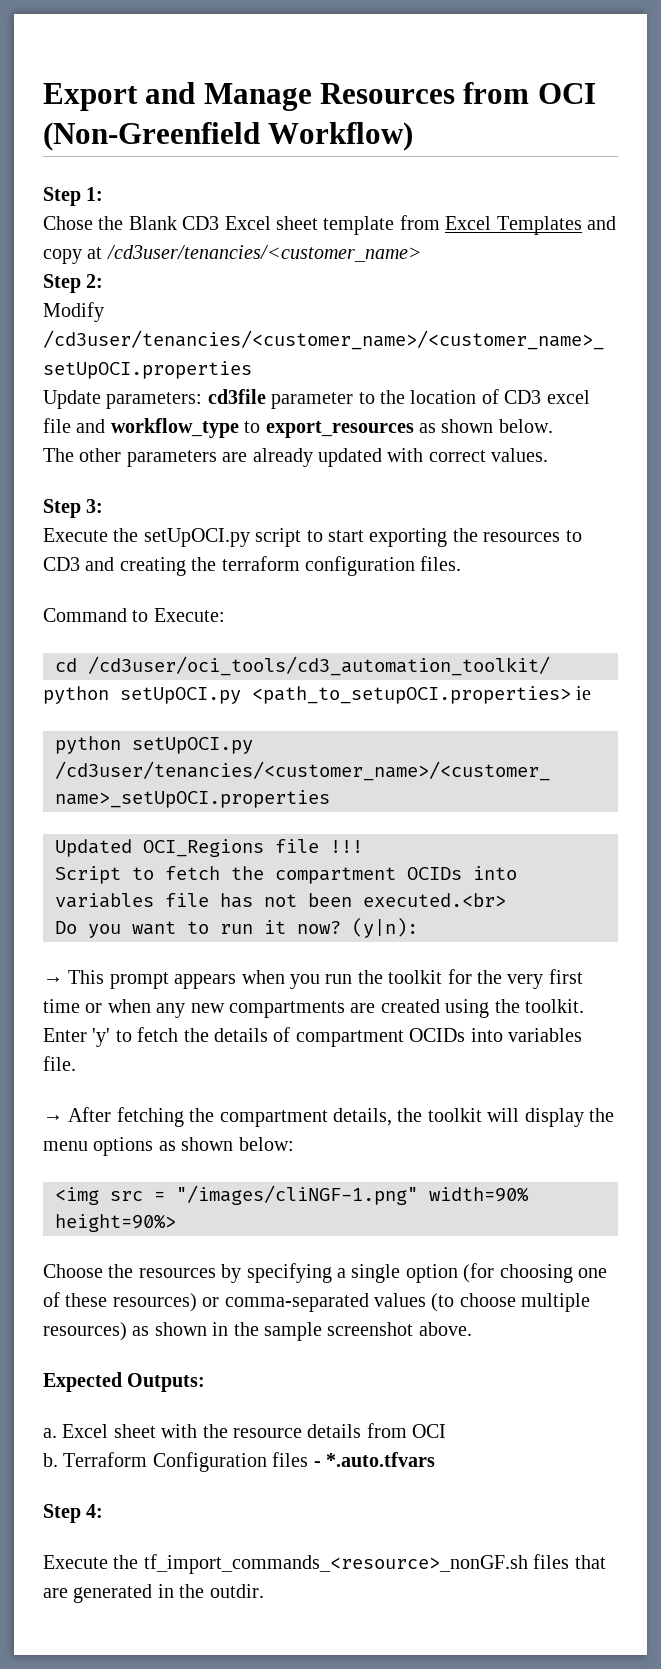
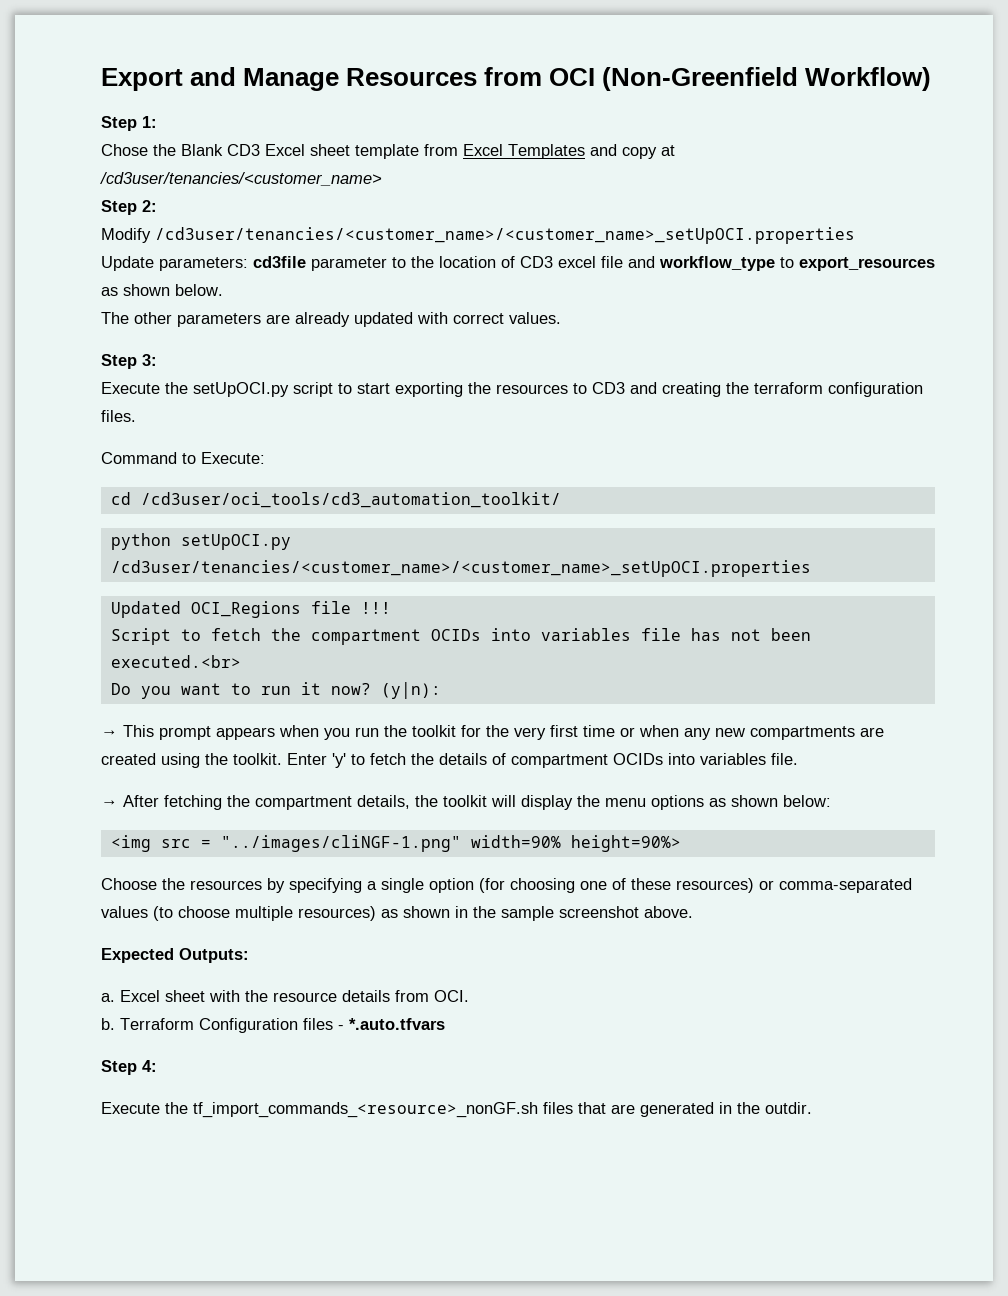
- python setUpOCI.py <path_to_setupOCI.properties> ie
- <img src = "/images/cliNGF-1.png" width=90% height=90%>
+ <img src = "../images/cliNGF-1.png" width=90% height=90%>
- Excel sheet with the resource details from OCI
+ Excel sheet with the resource details from OCI.

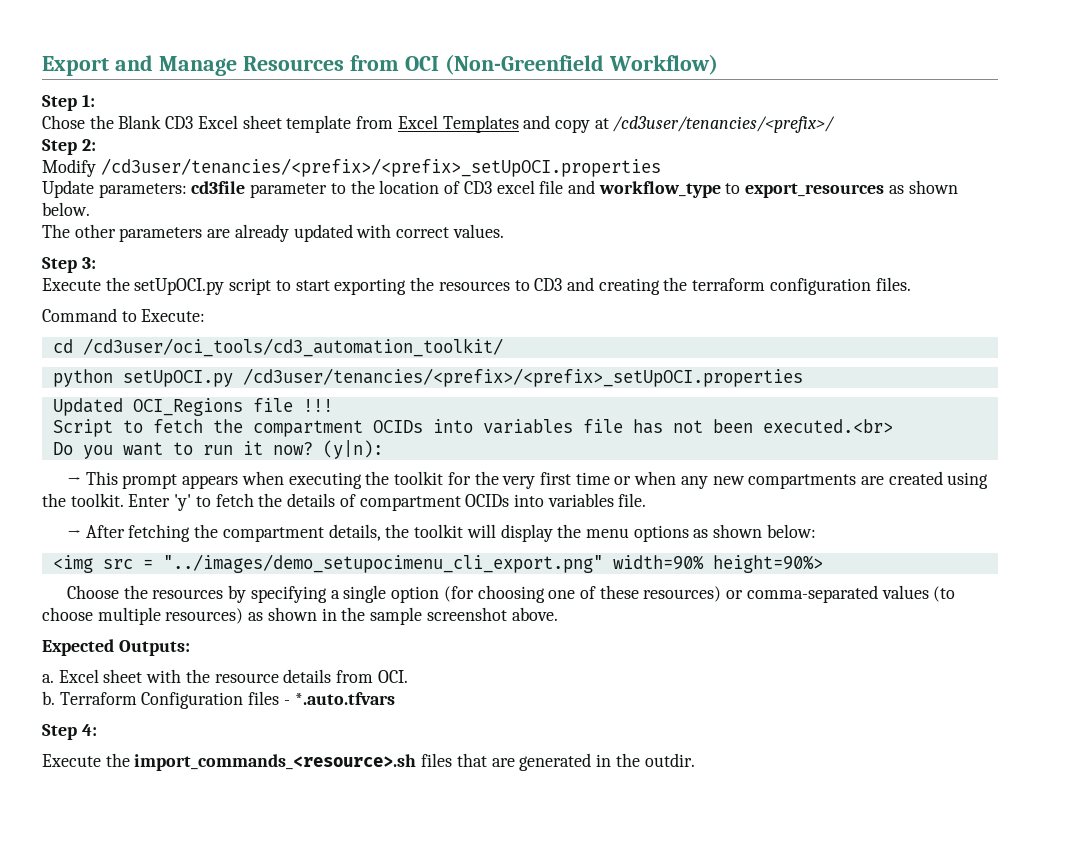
- Chose the Blank CD3 Excel sheet template from Excel Templates and copy at /cd3user/tenancies/<customer_name>
+ Chose the Blank CD3 Excel sheet template from Excel Templates and copy at /cd3user/tenancies/<prefix>/
- Modify /cd3user/tenancies/<customer_name>/<customer_name>_setUpOCI.properties
+ Modify /cd3user/tenancies/<prefix>/<prefix>_setUpOCI.properties
- python setUpOCI.py /cd3user/tenancies/<customer_name>/<customer_name>_setUpOCI.properties
+ python setUpOCI.py /cd3user/tenancies/<prefix>/<prefix>_setUpOCI.properties
- → This prompt appears when you run the toolkit for the very first time or when any new compartments are created using the toolkit.
+ → This prompt appears when executing the toolkit for the very first time or when any new compartments are created using the toolkit.
- <img src = "../images/cliNGF-1.png" width=90% height=90%>
+ <img src = "../images/demo_setupocimenu_cli_export.png" width=90% height=90%>
- Execute the tf_import_commands_<resource>_nonGF.sh files that are generated in the outdir.
+ Execute the import_commands_<resource>.sh files that are generated in the outdir.

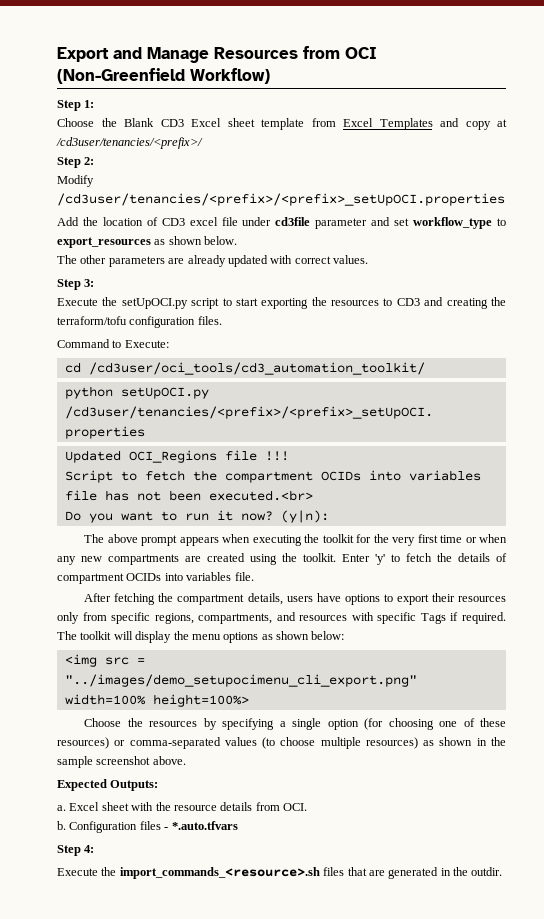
- Chose the Blank CD3 Excel sheet template from Excel Templates and copy at /cd3user/tenancies/<prefix>/
+ Choose the Blank CD3 Excel sheet template from Excel Templates and copy at /cd3user/tenancies/<prefix>/
- Update parameters: cd3file parameter to the location of CD3 excel file and workflow_type to export_resources as shown below.
+ Add the location of CD3 excel file under cd3file parameter and set workflow_type to export_resources as shown below.
- Execute the setUpOCI.py script to start exporting the resources to CD3 and creating the terraform configuration files.
+ Execute the setUpOCI.py script to start exporting the resources to CD3 and creating the terraform/tofu configuration files.
- → This prompt appears when executing the toolkit for the very first time or when any new compartments are created using the toolkit.
+ The above prompt appears when executing the toolkit for the very first time or when any new compartments are created using the toolkit.
- → After fetching the compartment details, the toolkit will display the menu options as shown below:
+ After fetching the compartment details, users have options to export their resources only from specific regions, compartments, and resources with specific Tags if required. The toolkit will display the menu options as shown below:
- <img src = "../images/demo_setupocimenu_cli_export.png" width=90% height=90%>
+ <img src = "../images/demo_setupocimenu_cli_export.png" width=100% height=100%>
- Terraform Configuration files - *.auto.tfvars
+ Configuration files - *.auto.tfvars

